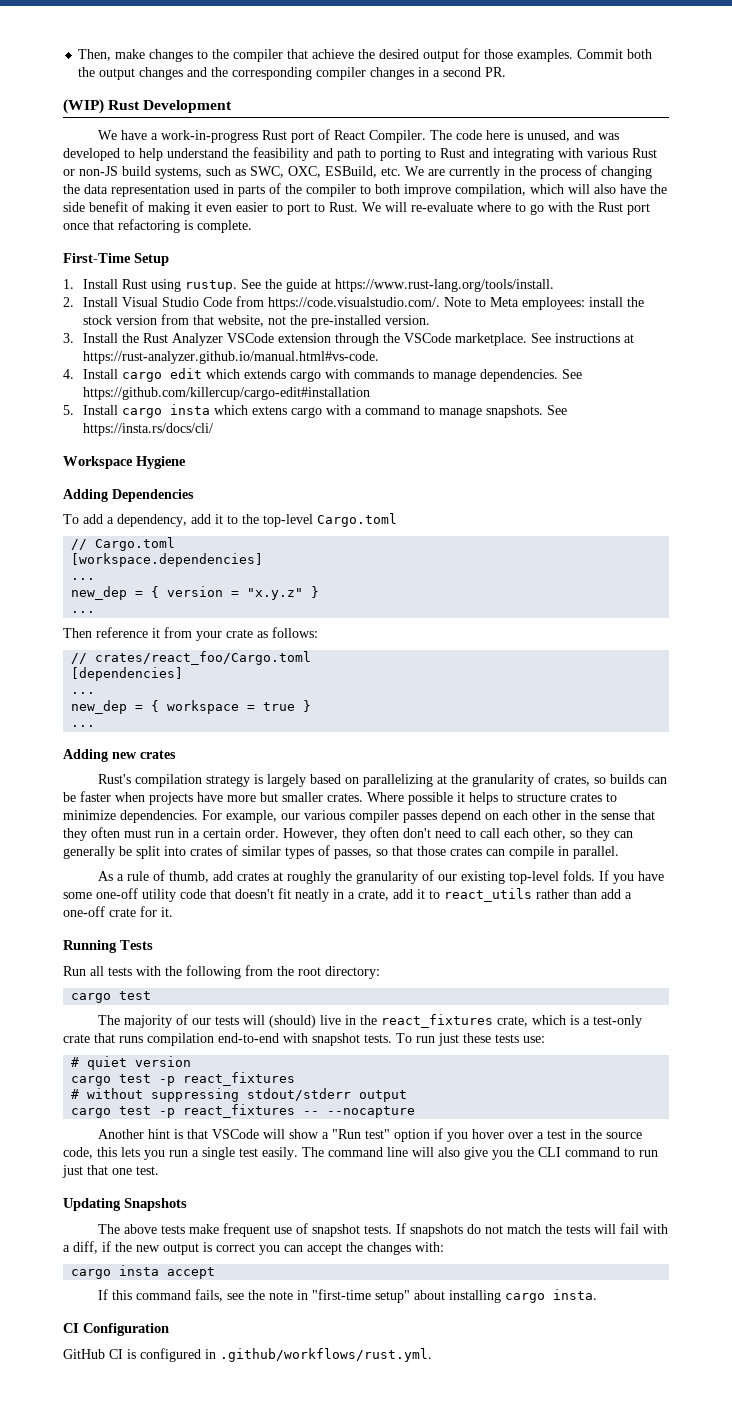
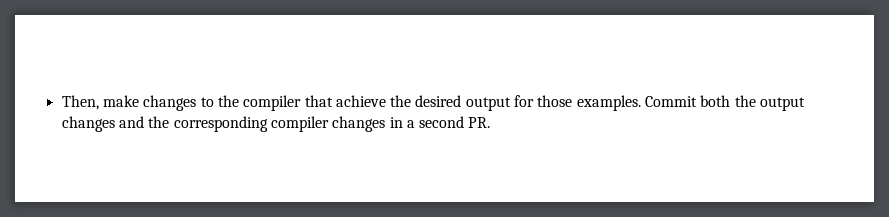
- (WIP) Rust Development
- We have a work-in-progress Rust port of React Compiler. The code here is unused, and was developed to help understand the feasibility and path to porting to Rust and integrating with various Rust or non-JS build systems, such as SWC, OXC, ESBuild, etc. We are currently in the process of changing the data representation used in parts of the compiler to both improve compilation, which will also have the side benefit of making it even easier to port to Rust. We will re-evaluate where to go with the Rust port once that refactoring is complete.
- First-Time Setup
- 1. Install Rust using rustup. See the guide at https://www.rust-lang.org/tools/install.
- 2. Install Visual Studio Code from https://code.visualstudio.com/. Note to Meta employees: install the stock version from that website, not the pre-installed version.
- 3. Install the Rust Analyzer VSCode extension through the VSCode marketplace. See instructions at https://rust-analyzer.github.io/manual.html#vs-code.
- 4. Install cargo edit which extends cargo with commands to manage dependencies. See https://github.com/killercup/cargo-edit#installation
- 5. Install cargo insta which extens cargo with a command to manage snapshots. See https://insta.rs/docs/cli/
- Workspace Hygiene
- Adding Dependencies
- To add a dependency, add it to the top-level Cargo.toml
- // Cargo.toml
- [workspace.dependencies]
- ...
- new_dep = { version = "x.y.z" }
- ...
- Then reference it from your crate as follows:
- // crates/react_foo/Cargo.toml
- [dependencies]
- ...
- new_dep = { workspace = true }
- ...
- Adding new crates
- Rust's compilation strategy is largely based on parallelizing at the granularity of crates, so builds can be faster when projects have more but smaller crates. Where possible it helps to structure crates to minimize dependencies. For example, our various compiler passes depend on each other in the sense that they often must run in a certain order. However, they often don't need to call each other, so they can generally be split into crates of similar types of passes, so that those crates can compile in parallel.
- As a rule of thumb, add crates at roughly the granularity of our existing top-level folds. If you have some one-off utility code that doesn't fit neatly in a crate, add it to react_utils rather than add a one-off crate for it.
- Running Tests
- Run all tests with the following from the root directory:
- cargo test
- The majority of our tests will (should) live in the react_fixtures crate, which is a test-only crate that runs compilation end-to-end with snapshot tests. To run just these tests use:
- # quiet version
- cargo test -p react_fixtures
- # without suppressing stdout/stderr output
- cargo test -p react_fixtures -- --nocapture
- Another hint is that VSCode will show a "Run test" option if you hover over a test in the source code, this lets you run a single test easily. The command line will also give you the CLI command to run just that one test.
- Updating Snapshots
- The above tests make frequent use of snapshot tests. If snapshots do not match the tests will fail with a diff, if the new output is correct you can accept the changes with:
- cargo insta accept
- If this command fails, see the note in "first-time setup" about installing cargo insta.
- CI Configuration
- GitHub CI is configured in .github/workflows/rust.yml.

